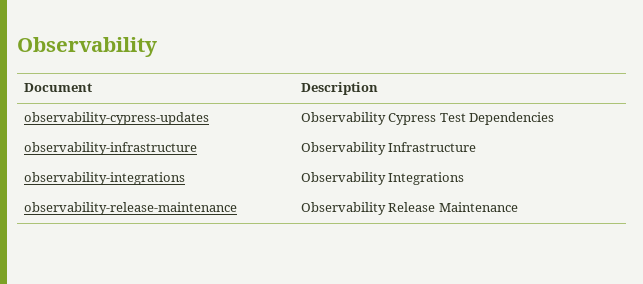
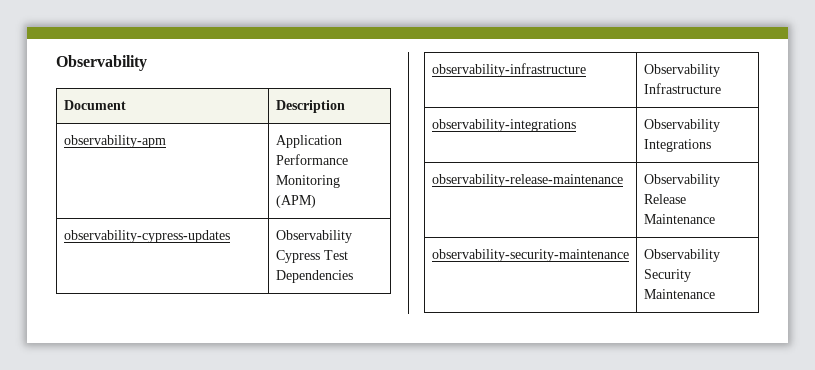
+ observability-apm | Application Performance Monitoring (APM)
+ observability-security-maintenance | Observability Security Maintenance

